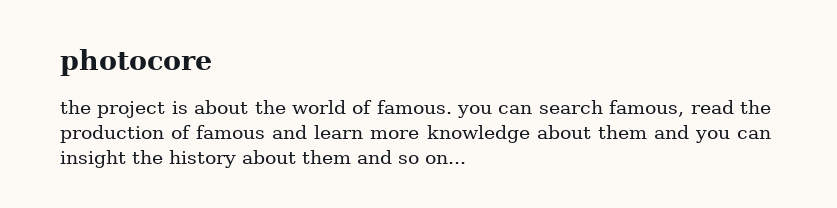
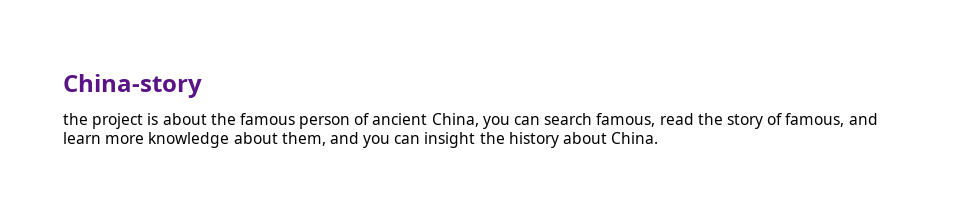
- photocore
+ China-story
- the project is about the world of famous. you can search famous, read the production of famous and learn more knowledge about them and you can insight the history about them and so on...
+ the project is about the famous person of ancient China, you can search famous, read the story of famous, and learn more knowledge about them, and you can insight the history about China.

